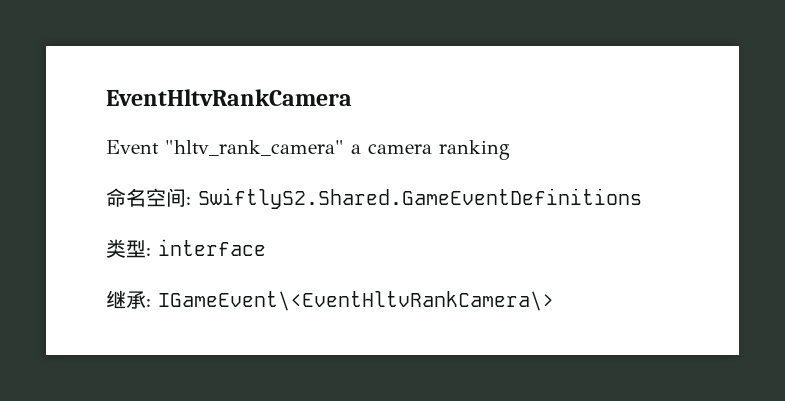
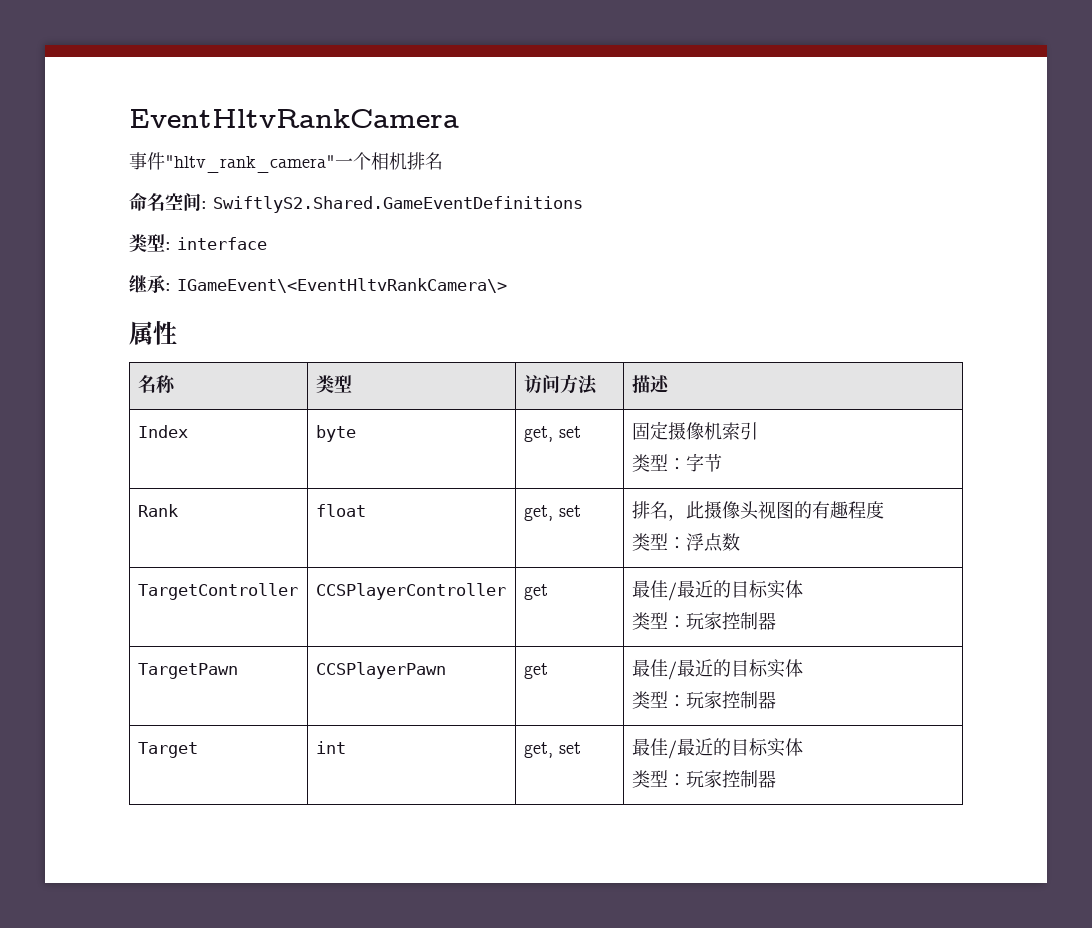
- Event "hltv_rank_camera" a camera ranking
+ 事件"hltv_rank_camera"一个相机排名
+ 属性
+ 名称 | 类型 | 访问方法 | 描述
+ Index | byte | get, set | 固定摄像机索引
+ 类型：字节
+ Rank | float | get, set | 排名，此摄像头视图的有趣程度
+ 类型：浮点数
+ TargetController | CCSPlayerController | get | 最佳/最近的目标实体
+ 类型：玩家控制器
+ TargetPawn | CCSPlayerPawn | get | 最佳/最近的目标实体
+ 类型：玩家控制器
+ Target | int | get, set | 最佳/最近的目标实体
+ 类型：玩家控制器

